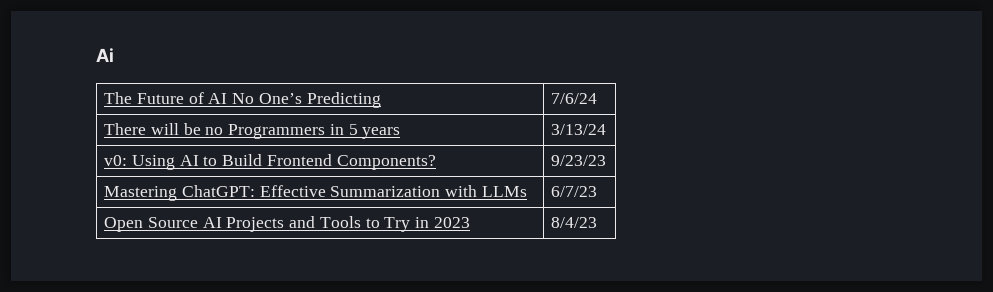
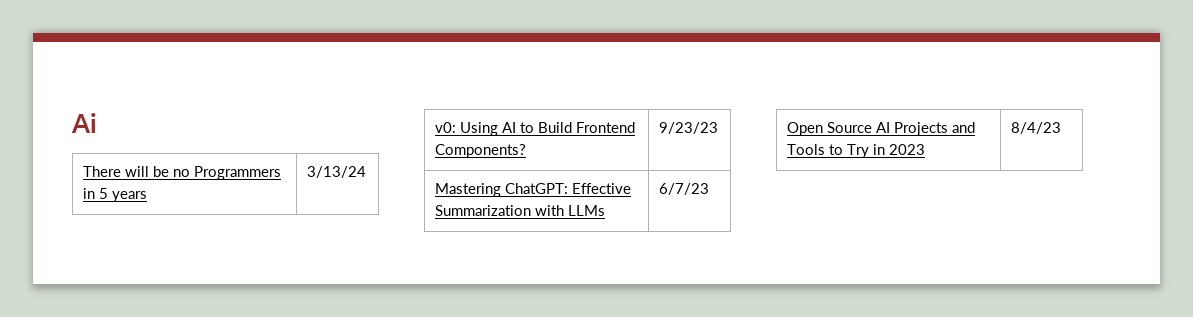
- The Future of AI No One’s Predicting | 7/6/24

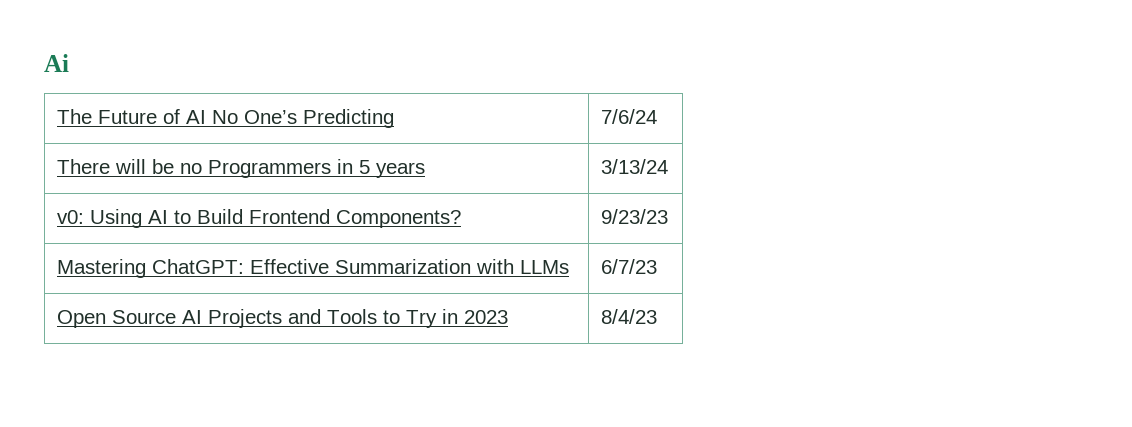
+ The Future of AI No One’s Predicting | 7/6/24

